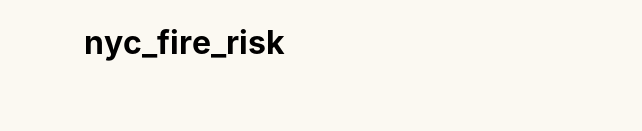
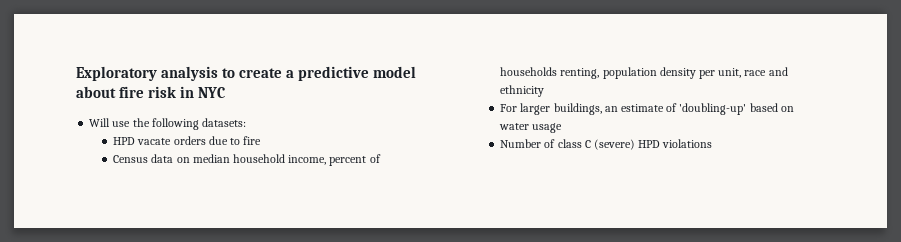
- nyc_fire_risk
+ Exploratory analysis to create a predictive model about fire risk in NYC
+ Will use the following datasets:
+ HPD vacate orders due to fire
+ Census data on median household income, percent of households renting, population density per unit, race and ethnicity
+ For larger buildings, an estimate of 'doubling-up' based on water usage
+ Number of class C (severe) HPD violations

